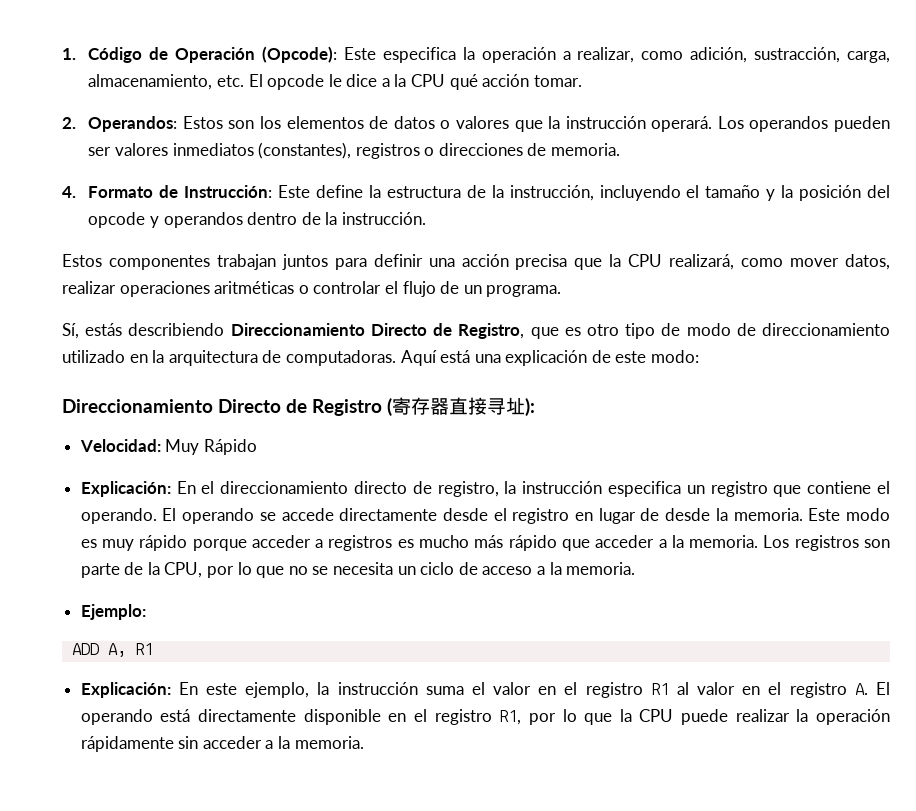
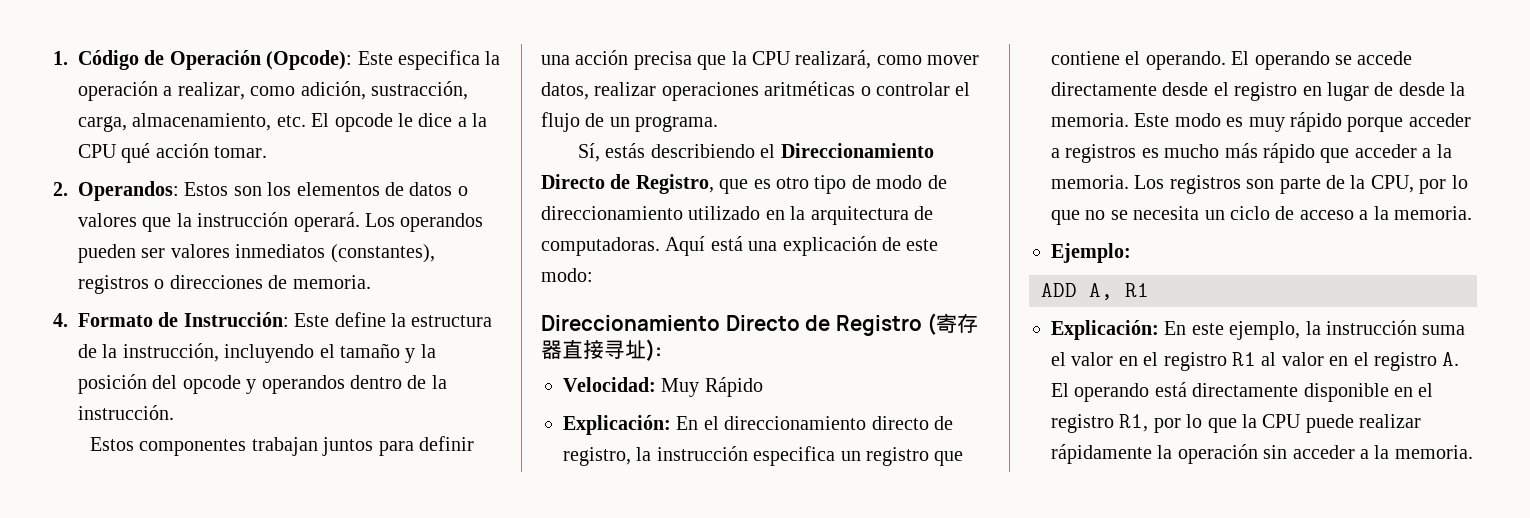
- Sí, estás describiendo Direccionamiento Directo de Registro, que es otro tipo de modo de direccionamiento utilizado en la arquitectura de computadoras.
+ Sí, estás describiendo el Direccionamiento Directo de Registro, que es otro tipo de modo de direccionamiento utilizado en la arquitectura de computadoras.
- Explicación: En este ejemplo, la instrucción suma el valor en el registro R1 al valor en el registro A. El operando está directamente disponible en el registro R1, por lo que la CPU puede realizar la operación rápidamente sin acceder a la memoria.
+ Explicación: En este ejemplo, la instrucción suma el valor en el registro R1 al valor en el registro A. El operando está directamente disponible en el registro R1, por lo que la CPU puede realizar rápidamente la operación sin acceder a la memoria.

